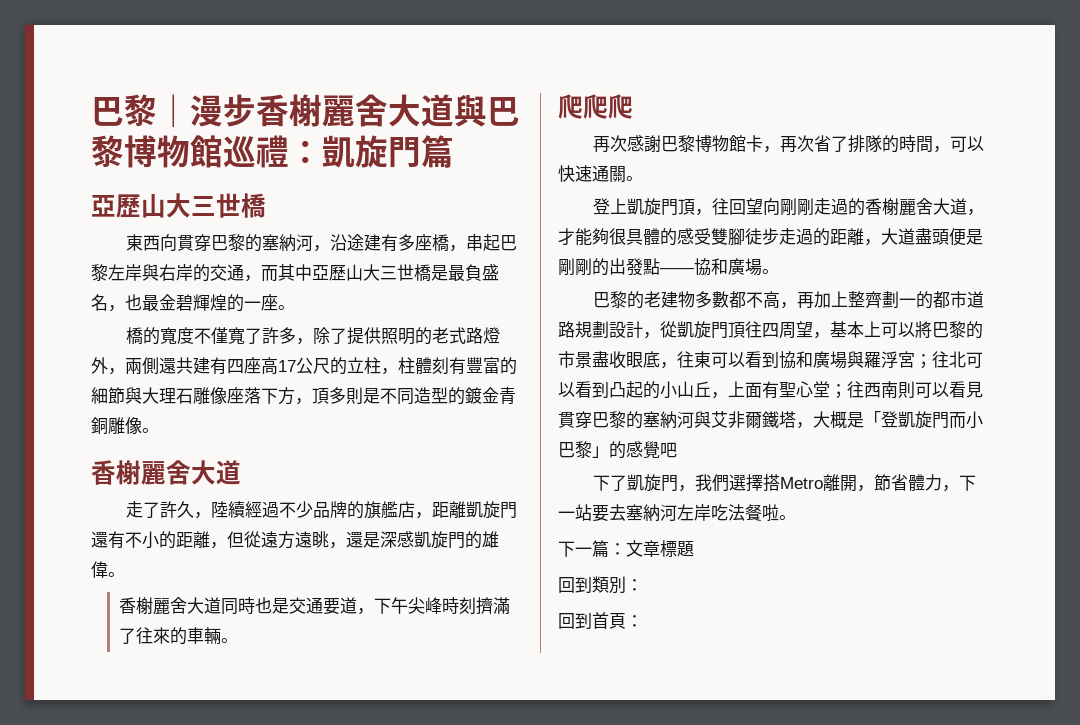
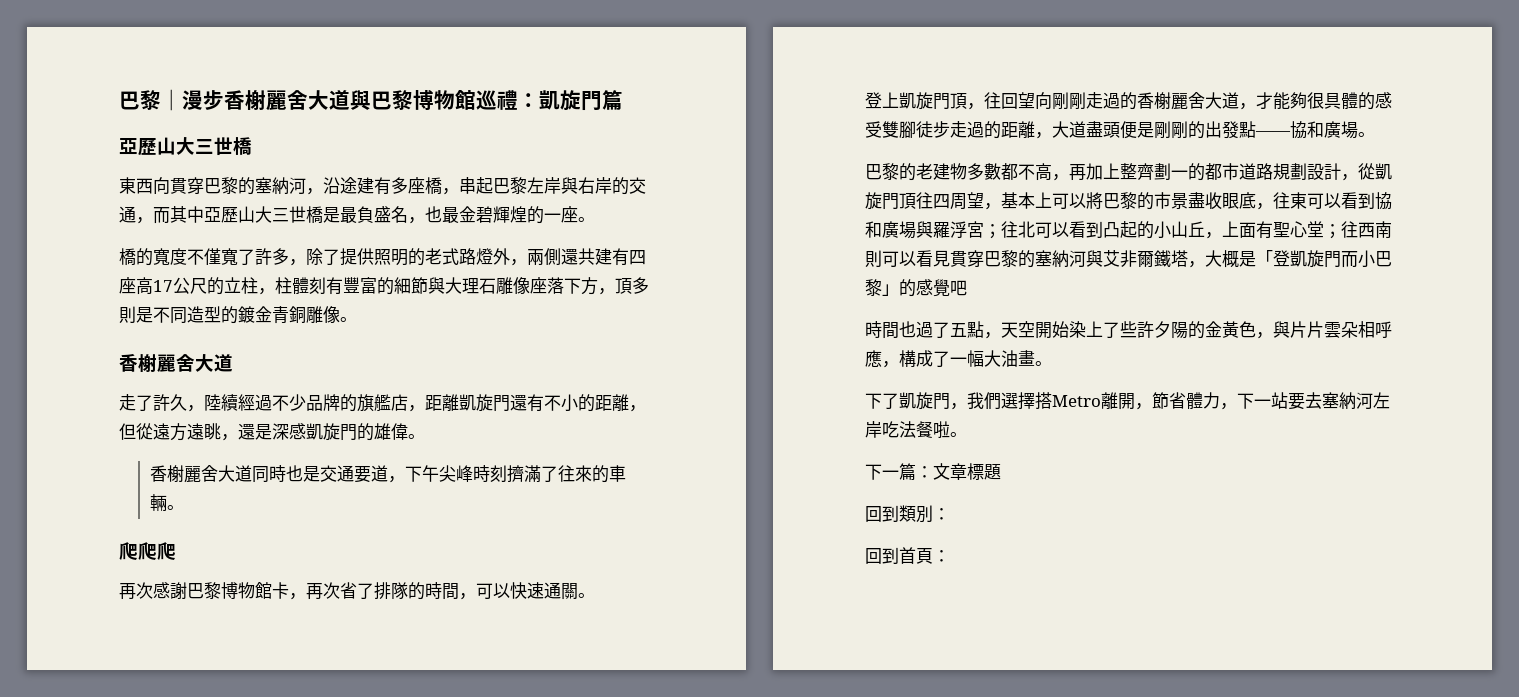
+ 時間也過了五點，天空開始染上了些許夕陽的金黃色，與片片雲朵相呼應，構成了一幅大油畫。

